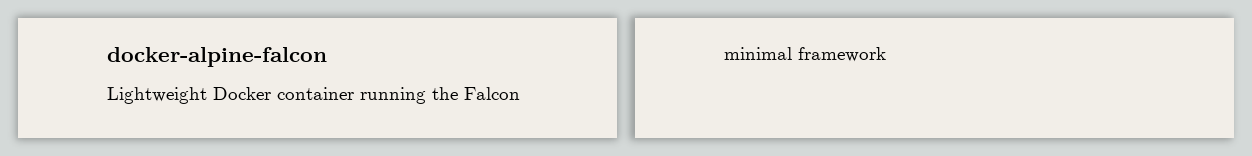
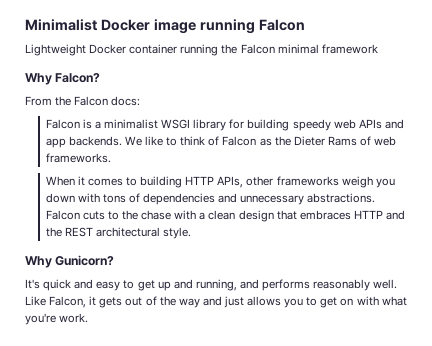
- docker-alpine-falcon
+ Minimalist Docker image running Falcon
+ Why Falcon?
+ From the Falcon docs:
+ Falcon is a minimalist WSGI library for building speedy web APIs and app backends. We like to think of Falcon as the Dieter Rams of web frameworks.
+ When it comes to building HTTP APIs, other frameworks weigh you down with tons of dependencies and unnecessary abstractions. Falcon cuts to the chase with a clean design that embraces HTTP and the REST architectural style.
+ Why Gunicorn?
+ It's quick and easy to get up and running, and performs reasonably well. Like Falcon, it gets out of the way and just allows you to get on with what you're work.

